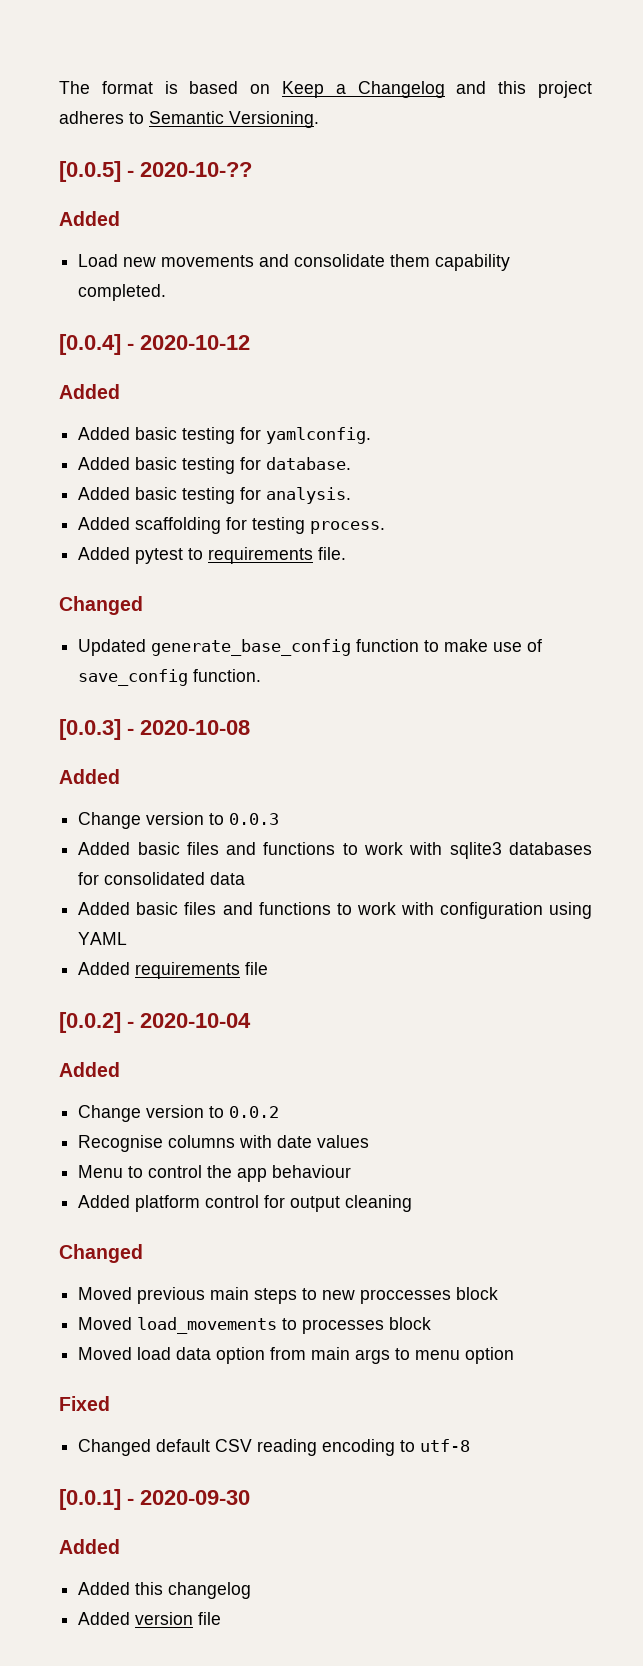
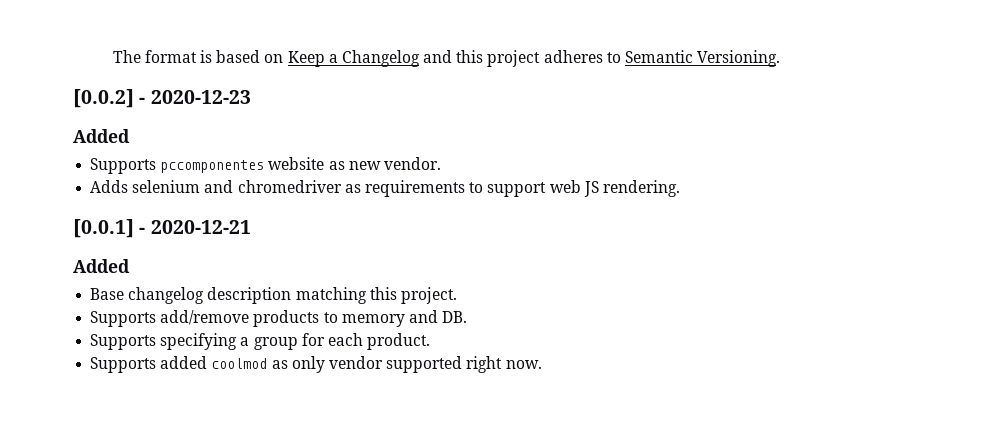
- [0.0.5] - 2020-10-??
+ [0.0.2] - 2020-12-23
  Added
- Load new movements and consolidate them capability completed.
- [0.0.4] - 2020-10-12
+ Supports pccomponentes website as new vendor.
+ Adds selenium and chromedriver as requirements to support web JS rendering.
+ [0.0.1] - 2020-12-21
  Added
- Added basic testing for yamlconfig.
- Added basic testing for database.
- Added basic testing for analysis.
- Added scaffolding for testing process.
- Added pytest to requirements file.
- Changed
- Updated generate_base_config function to make use of save_config function.
- [0.0.3] - 2020-10-08
- Added
- Change version to 0.0.3
- Added basic files and functions to work with sqlite3 databases for consolidated data
- Added basic files and functions to work with configuration using YAML
- Added requirements file
- [0.0.2] - 2020-10-04
- Added
- Change version to 0.0.2
- Recognise columns with date values
- Menu to control the app behaviour
- Added platform control for output cleaning
- Changed
- Moved previous main steps to new proccesses block
- Moved load_movements to processes block
- Moved load data option from main args to menu option
- Fixed
- Changed default CSV reading encoding to utf-8
- [0.0.1] - 2020-09-30
- Added
- Added this changelog
- Added version file
+ Base changelog description matching this project.
+ Supports add/remove products to memory and DB.
+ Supports specifying a group for each product.
+ Supports added coolmod as only vendor supported right now.

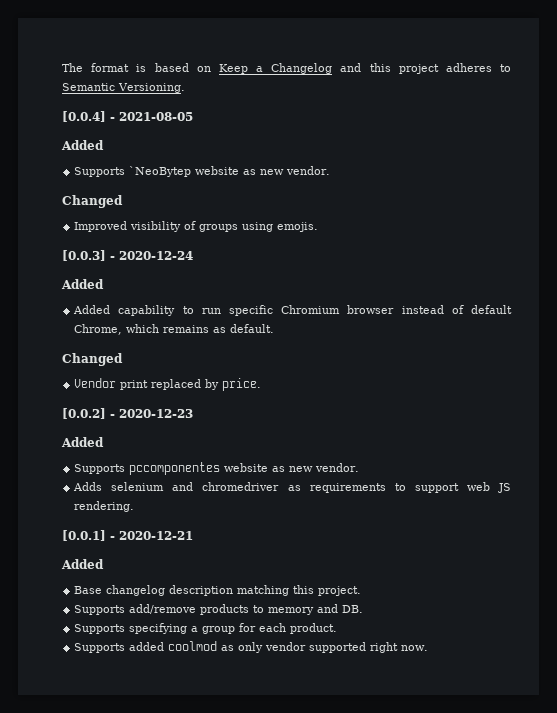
+ [0.0.4] - 2021-08-05
+ Added
+ Supports `NeoBytep website as new vendor.
+ Changed
+ Improved visibility of groups using emojis.
+ [0.0.3] - 2020-12-24
+ Added
+ Added capability to run specific Chromium browser instead of default Chrome, which remains as default.
+ Changed
+ Vendor print replaced by price.

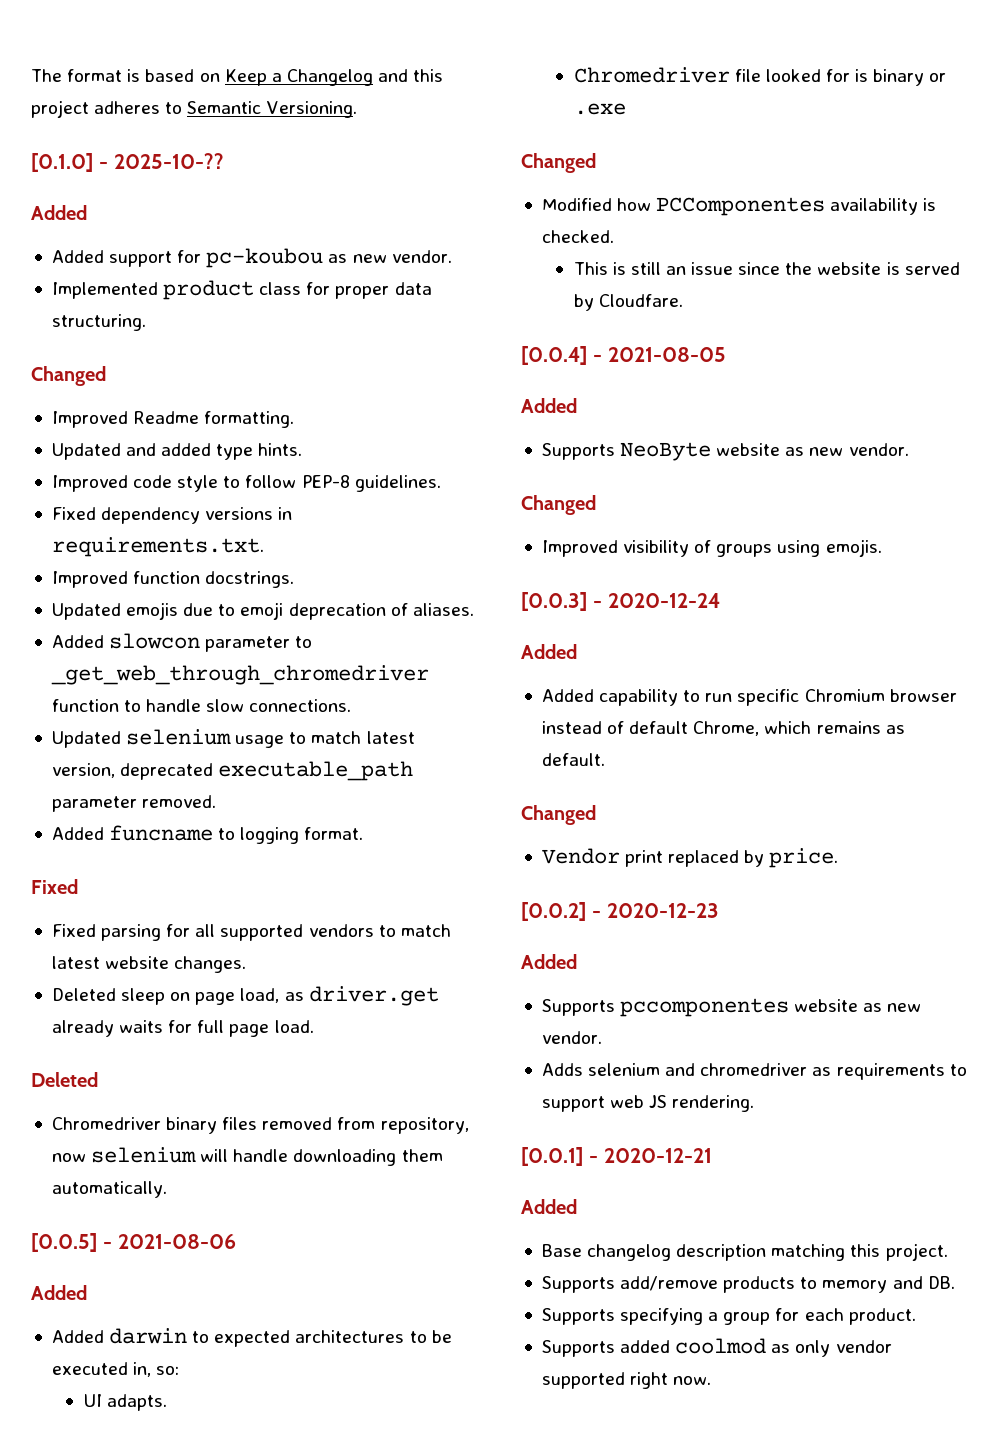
+ [0.1.0] - 2025-10-??
+ Added
+ Added support for pc-koubou as new vendor.
+ Implemented product class for proper data structuring.
+ Changed
+ Improved Readme formatting.
+ Updated and added type hints.
+ Improved code style to follow PEP-8 guidelines.
+ Fixed dependency versions in requirements.txt.
+ Improved function docstrings.
+ Updated emojis due to emoji deprecation of aliases.
+ Added slowcon parameter to _get_web_through_chromedriver function to handle slow connections.
+ Updated selenium usage to match latest version, deprecated executable_path parameter removed.
+ Added funcname to logging format.
+ Fixed
+ Fixed parsing for all supported vendors to match latest website changes.
+ Deleted sleep on page load, as driver.get already waits for full page load.
+ Deleted
+ Chromedriver binary files removed from repository, now selenium will handle downloading them automatically.
+ [0.0.5] - 2021-08-06
+ Added
+ Added darwin to expected architectures to be executed in, so:
+ UI adapts.
+ Chromedriver file looked for is binary or .exe
+ Changed
+ Modified how PCComponentes availability is checked.
+ This is still an issue since the website is served by Cloudfare.
- Supports `NeoBytep website as new vendor.
+ Supports NeoByte website as new vendor.

